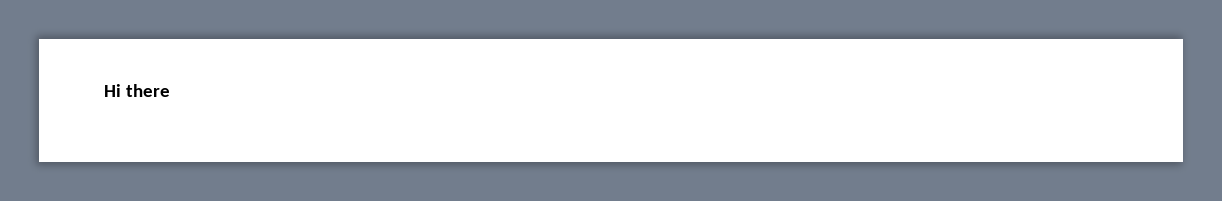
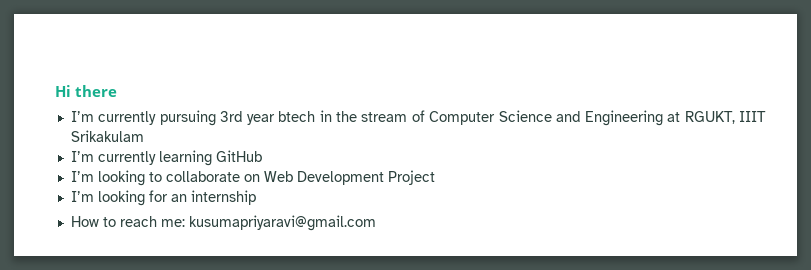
+ I’m currently pursuing 3rd year btech in the stream of Computer Science and Engineering at RGUKT, IIIT Srikakulam
+ I’m currently learning GitHub
+ I’m looking to collaborate on Web Development Project
+ I’m looking for an internship
+ How to reach me: kusumapriyaravi@gmail.com

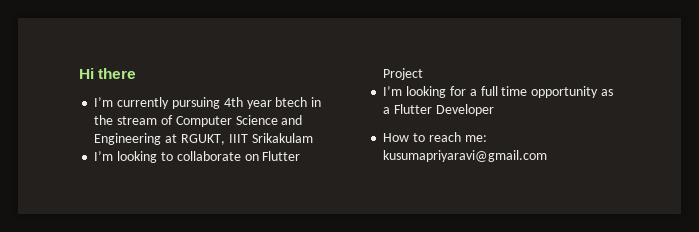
- I’m currently pursuing 3rd year btech in the stream of Computer Science and Engineering at RGUKT, IIIT Srikakulam
+ I’m currently pursuing 4th year btech in the stream of Computer Science and Engineering at RGUKT, IIIT Srikakulam
- I’m currently learning GitHub
- I’m looking to collaborate on Web Development Project
+ I’m looking to collaborate on Flutter Project
- I’m looking for an internship
+ I’m looking for a full time opportunity as a Flutter Developer

